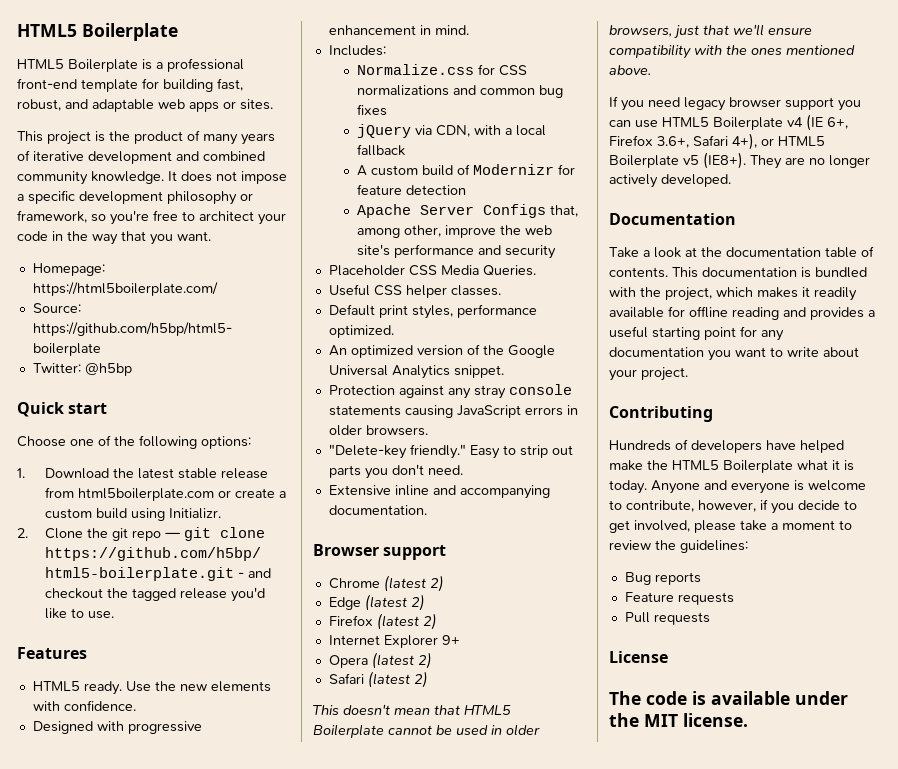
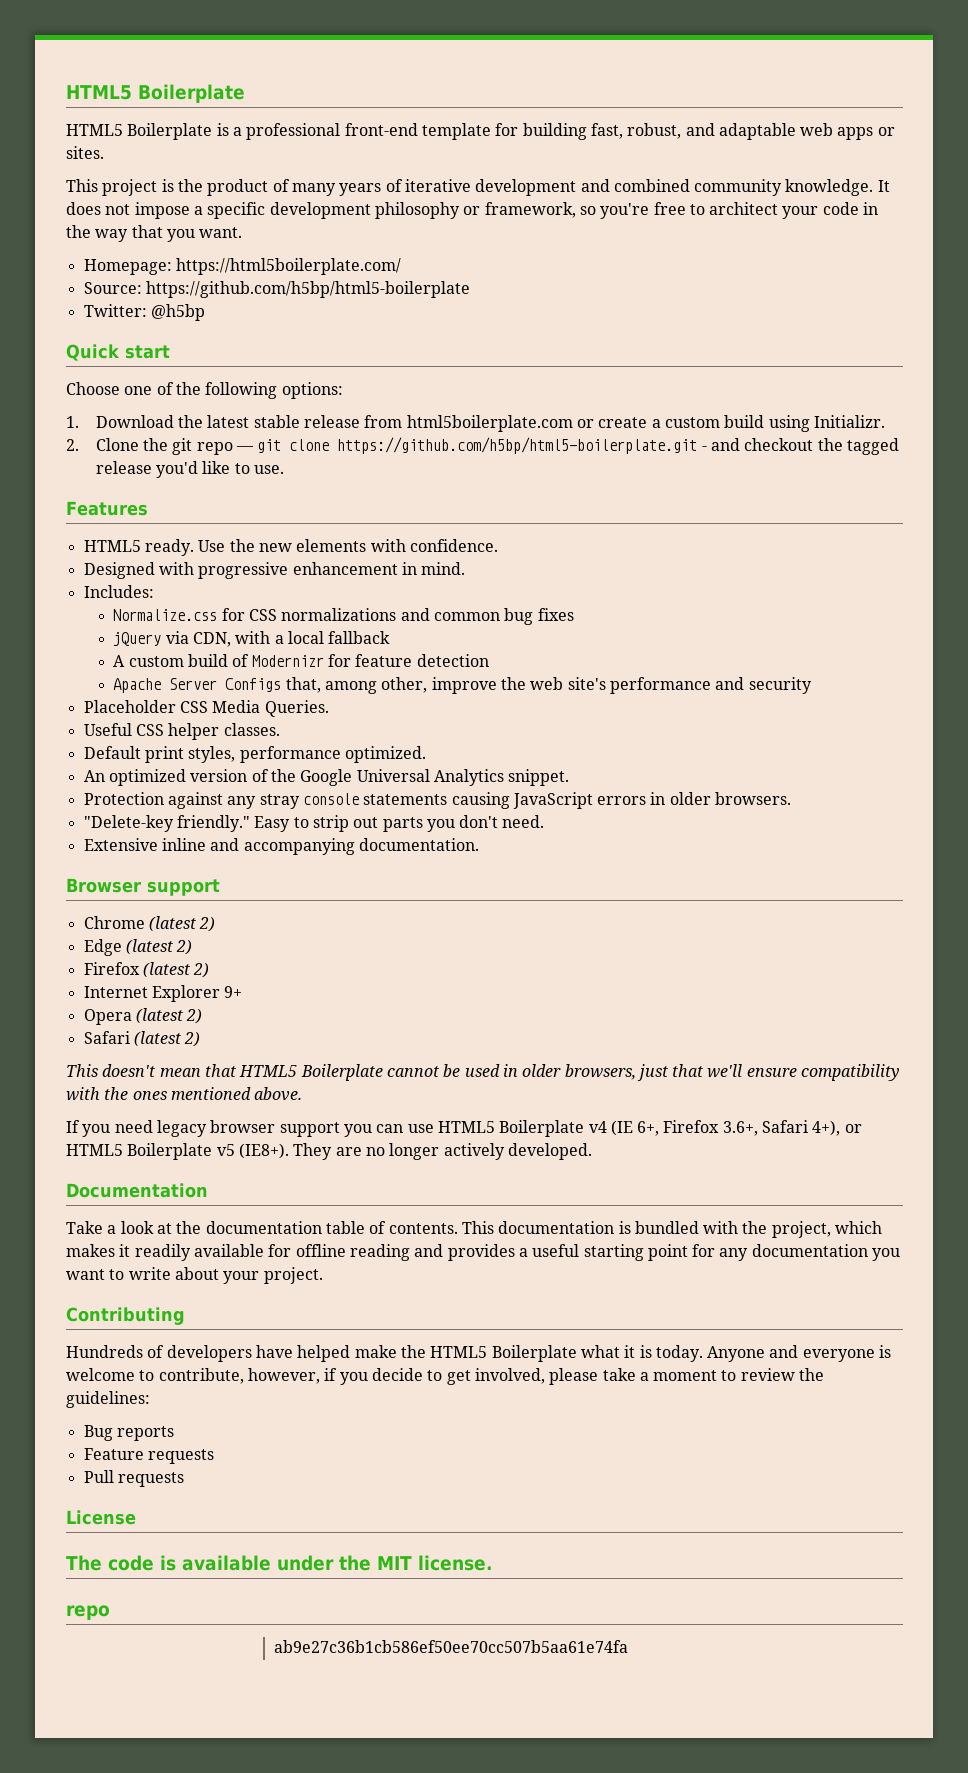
  The code is available under the MIT license.
+ repo
+ ab9e27c36b1cb586ef50ee70cc507b5aa61e74fa

